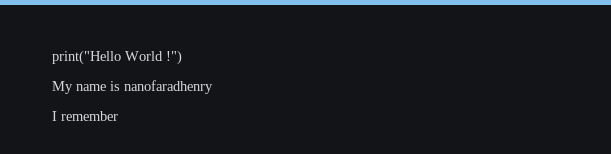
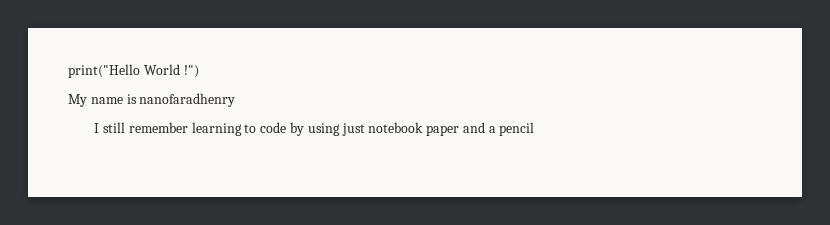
- I remember
+ I still remember learning to code by using just notebook paper and a pencil

